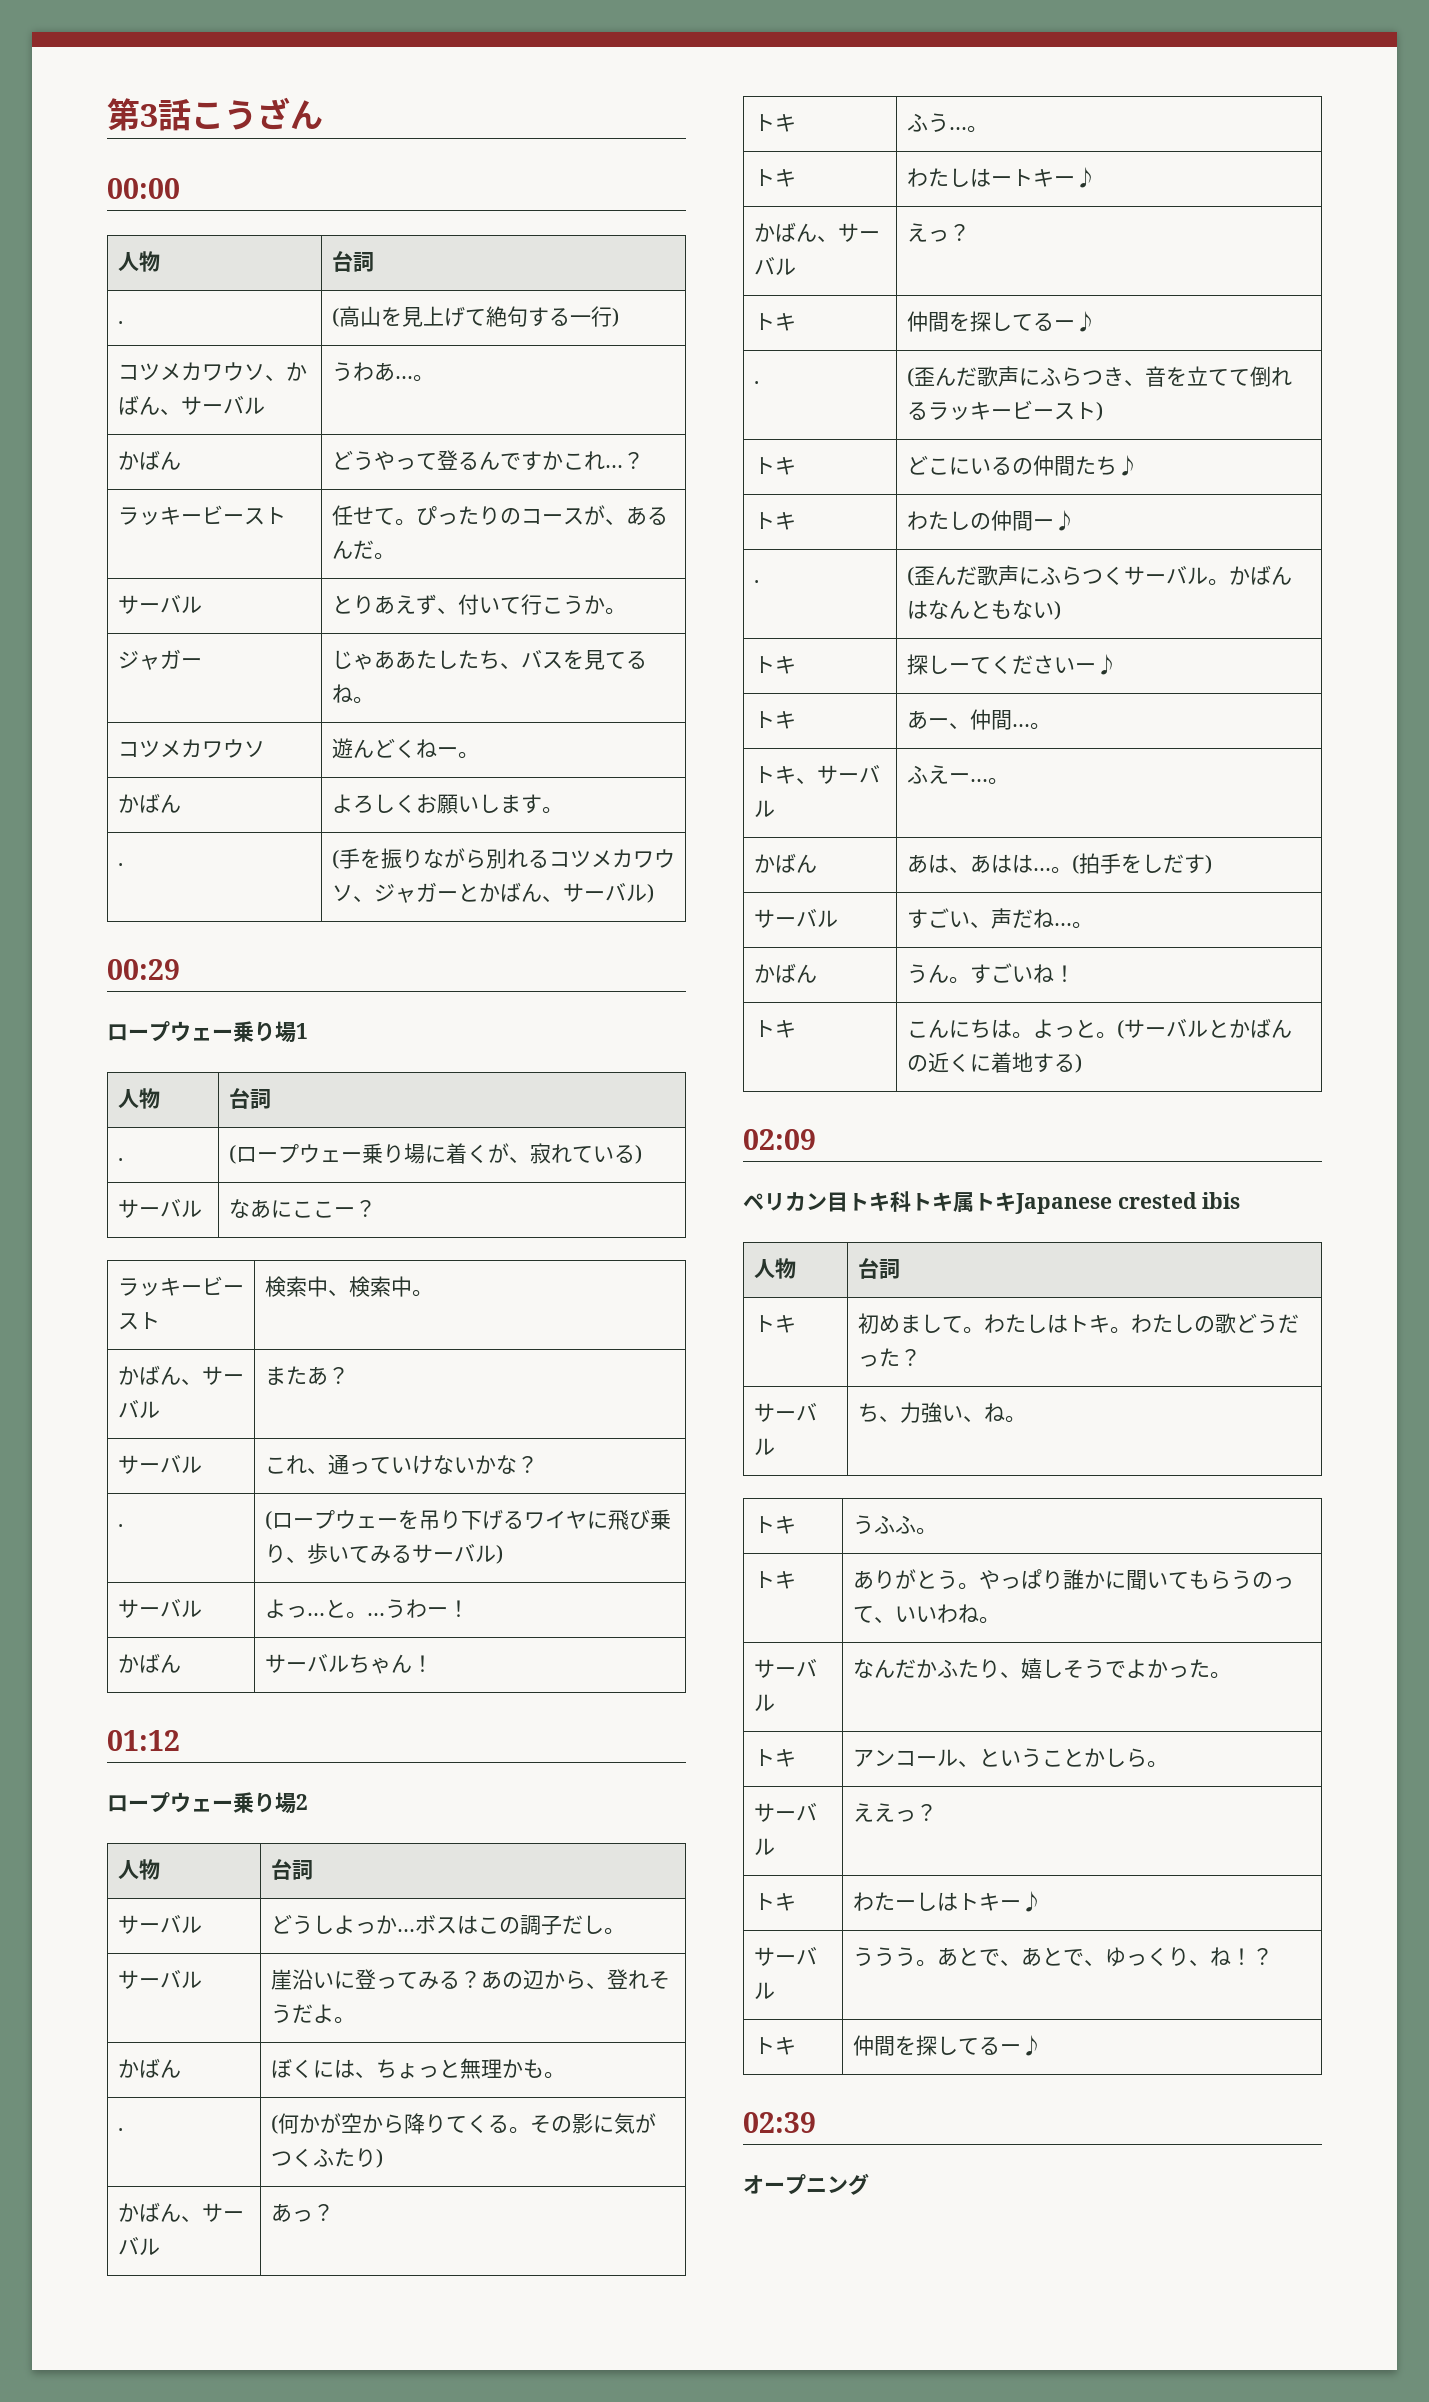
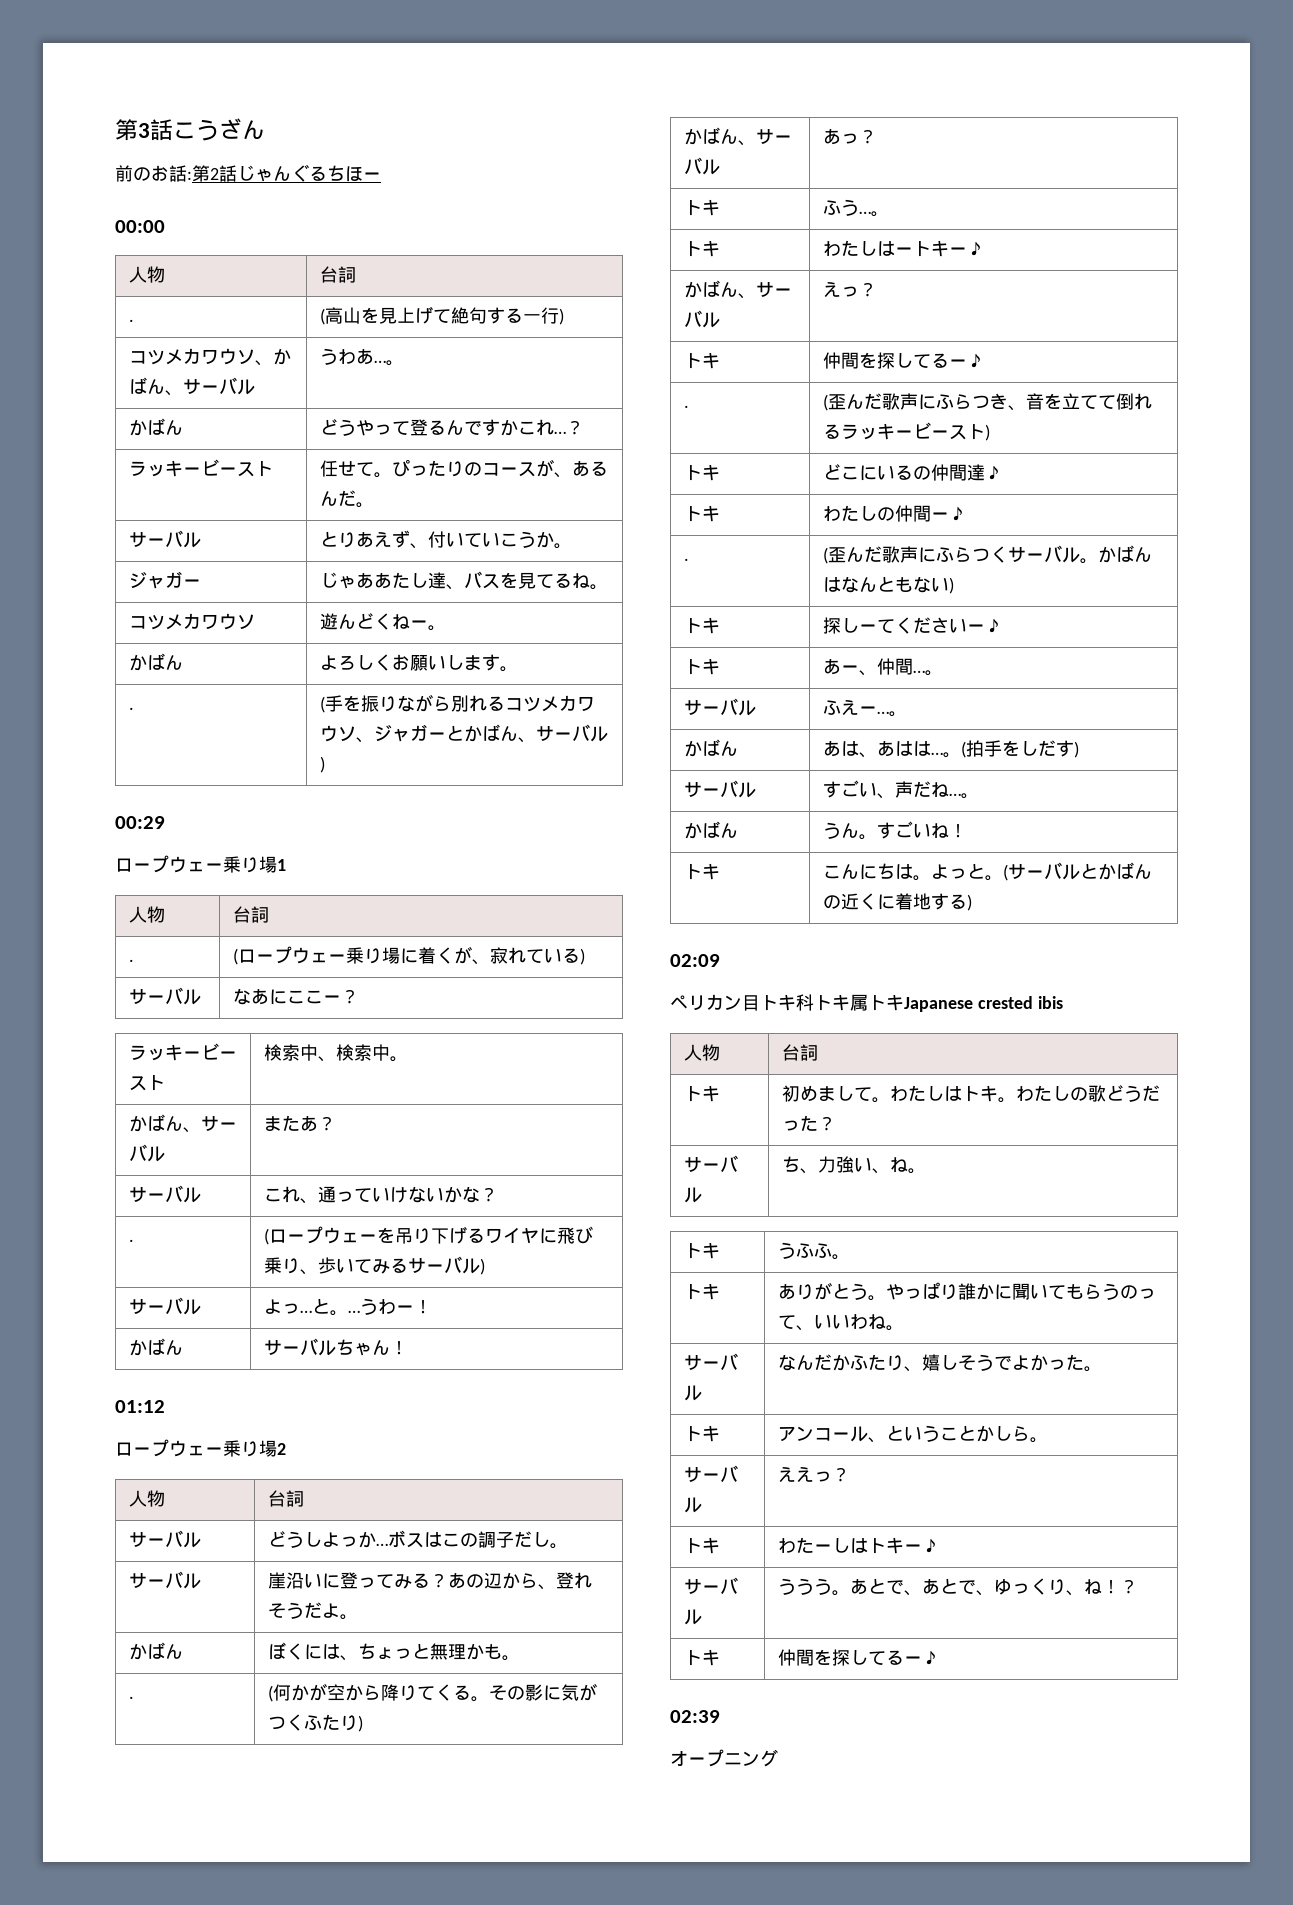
+ 前のお話:第2話じゃんぐるちほー
- サーバル | とりあえず、付いて行こうか。
+ サーバル | とりあえず、付いていこうか。
- ジャガー | じゃああたしたち、バスを見てるね。
+ ジャガー | じゃああたし達、バスを見てるね。
- トキ | どこにいるの仲間たち♪
+ トキ | どこにいるの仲間達♪
- トキ、サーバル | ふえー…。
+ サーバル | ふえー…。

